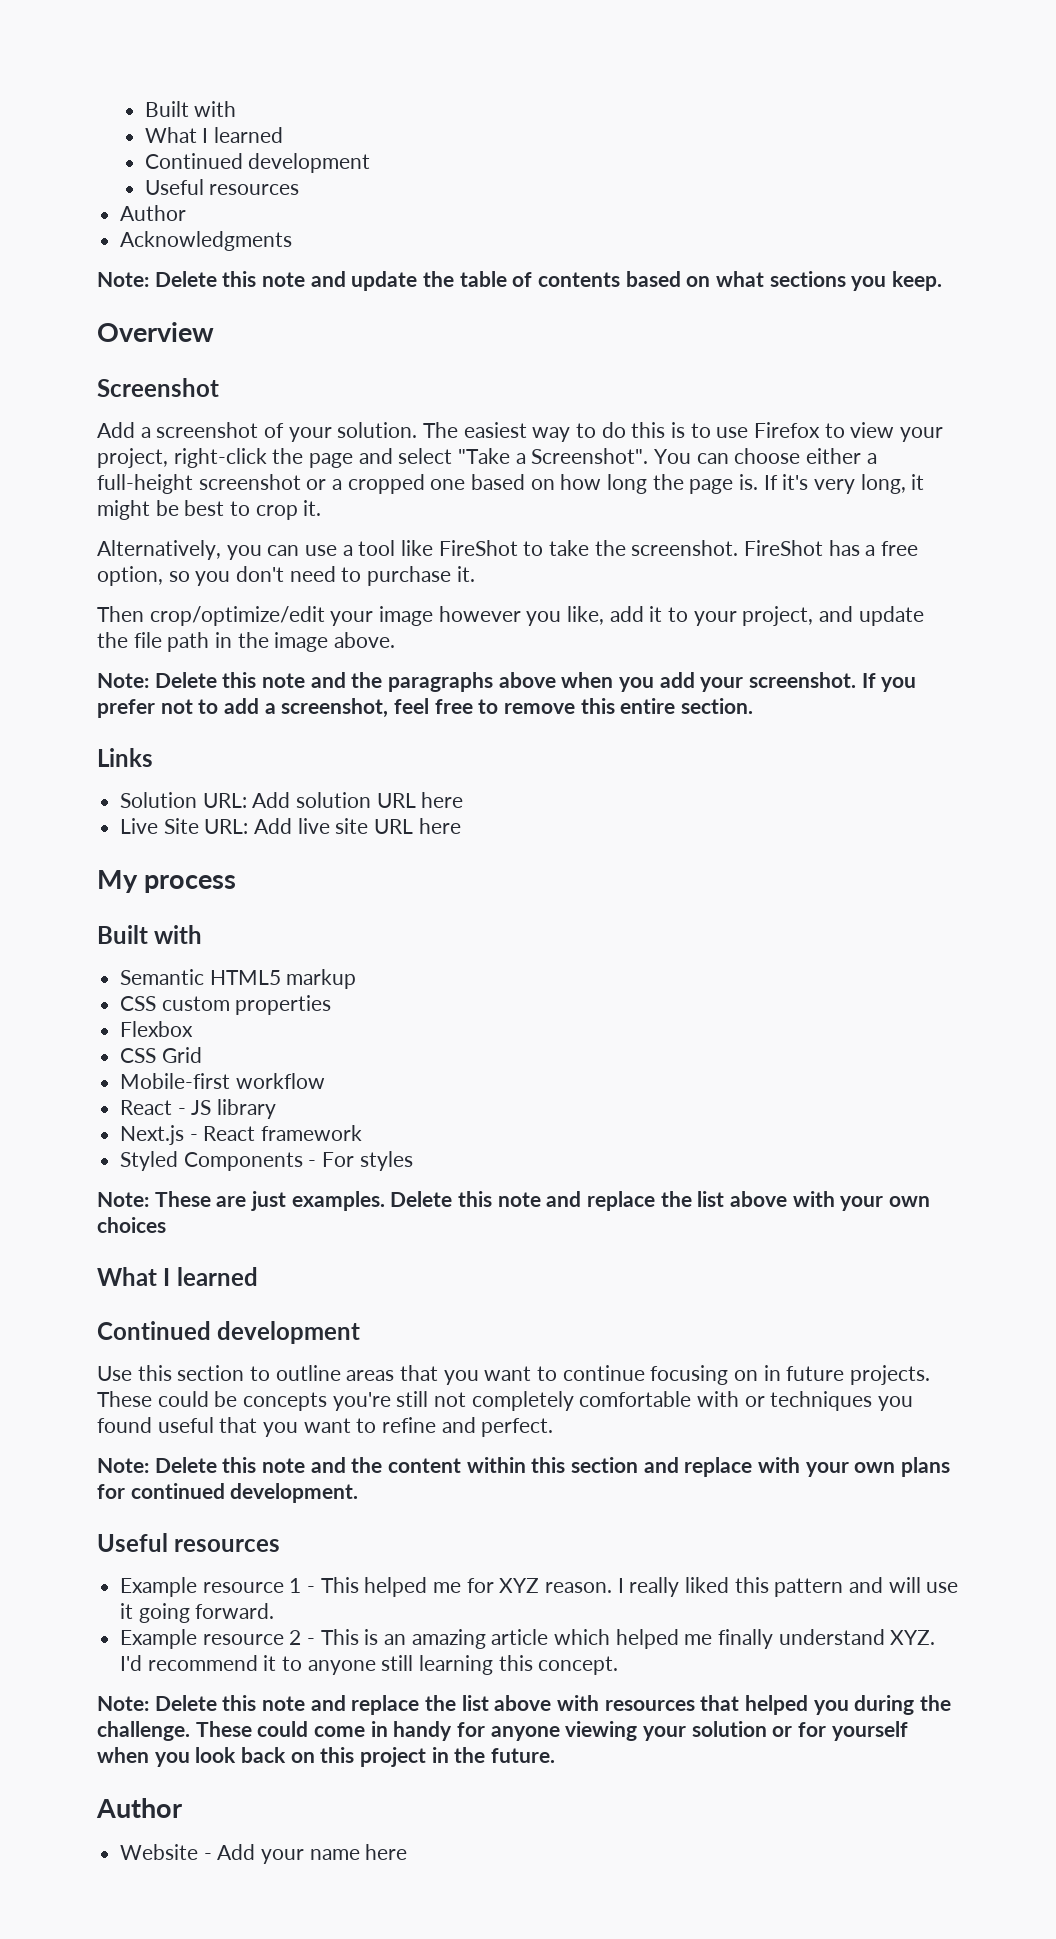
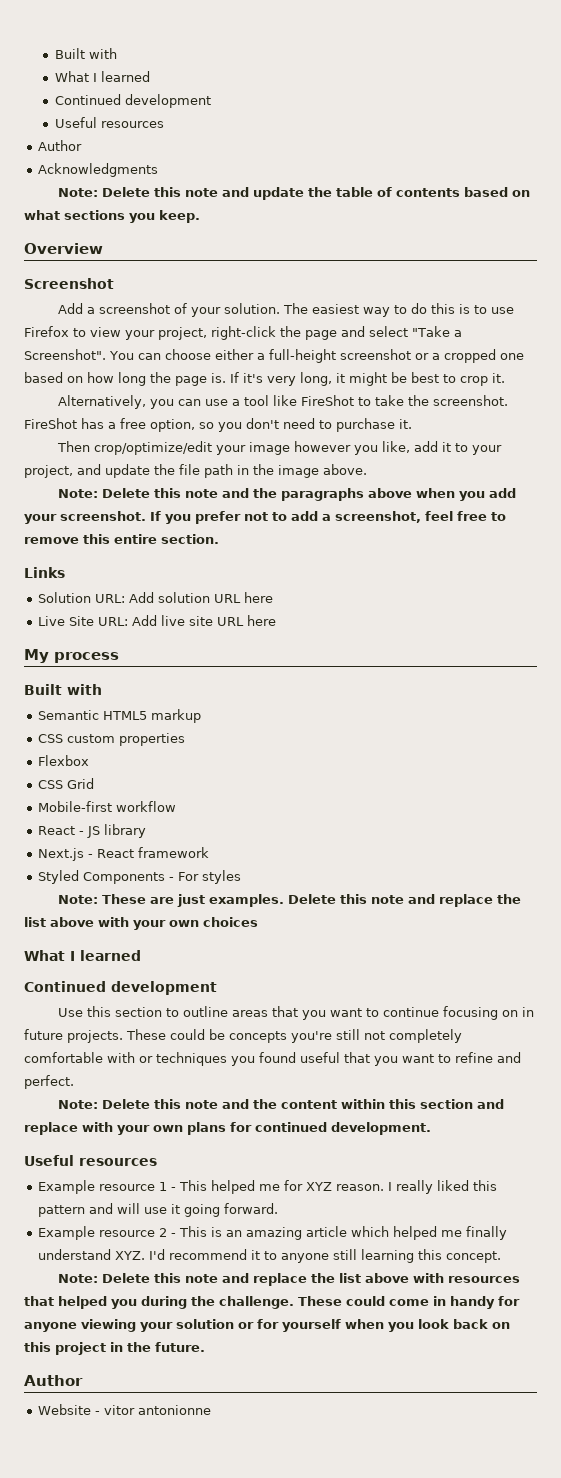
- Website - Add your name here
+ Website - vitor antonionne

